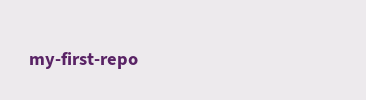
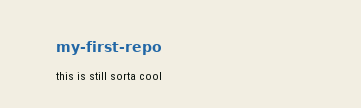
+ this is still sorta cool

